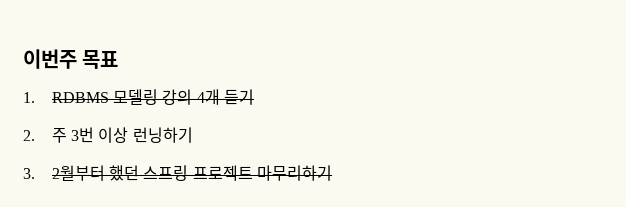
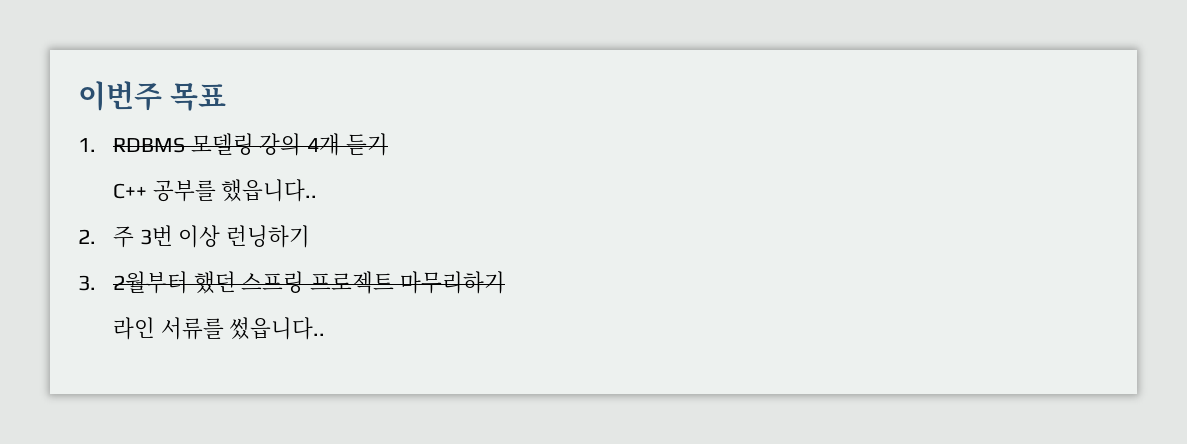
+ C++ 공부를 했읍니다..
+ 라인 서류를 썼읍니다..

